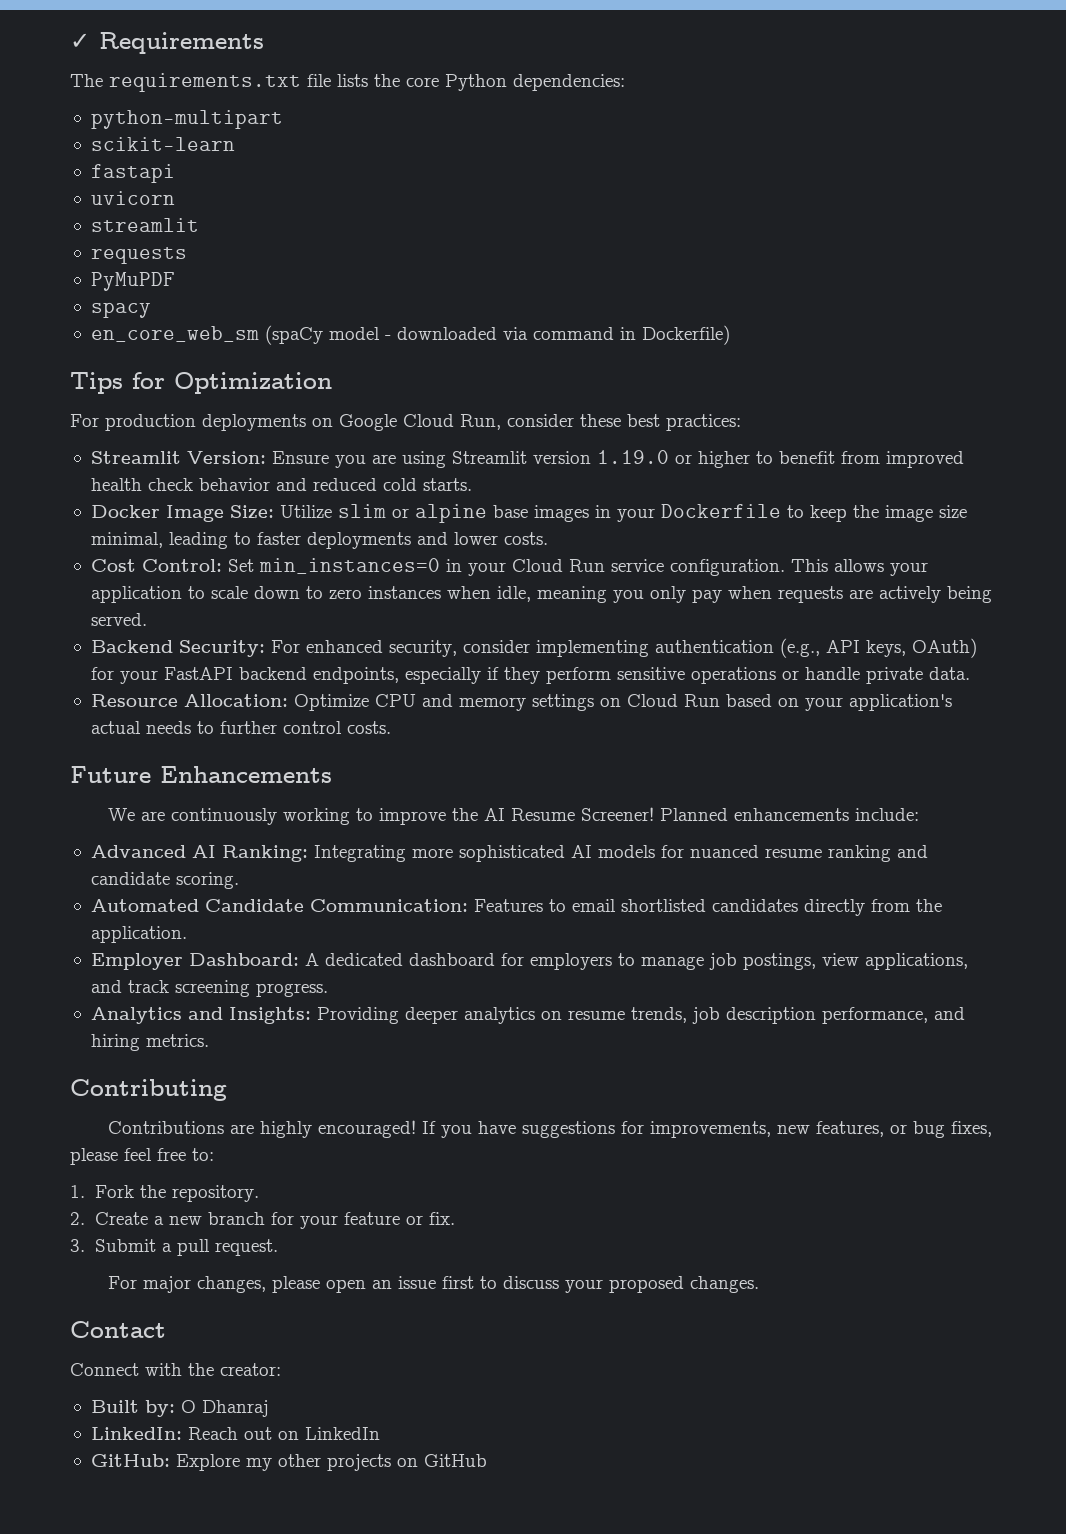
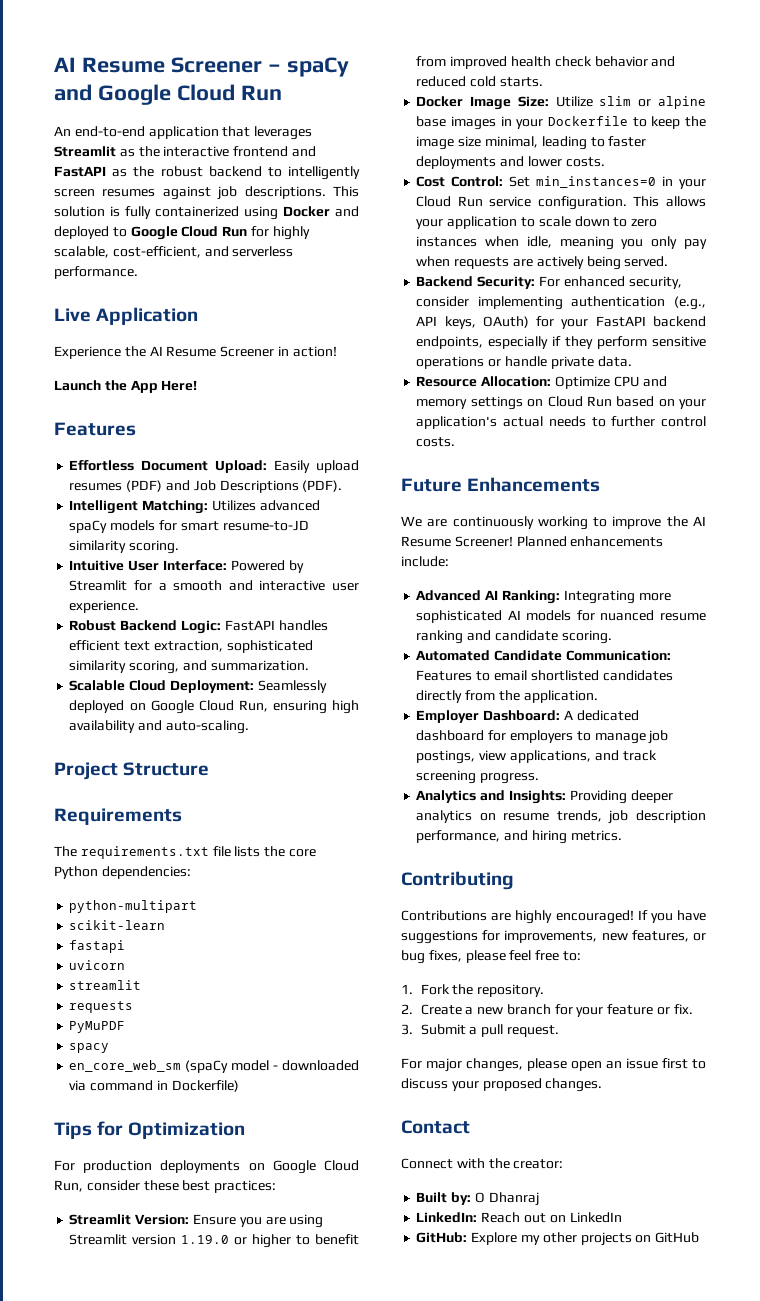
- ✓ Requirements
+ AI Resume Screener – spaCy and Google Cloud Run
+ An end-to-end application that leverages Streamlit as the interactive frontend and FastAPI as the robust backend to intelligently screen resumes against job descriptions. This solution is fully containerized using Docker and deployed to Google Cloud Run for highly scalable, cost-efficient, and serverless performance.
+ Live Application
+ Experience the AI Resume Screener in action!
+ Launch the App Here!
+ Features
+ Effortless Document Upload: Easily upload resumes (PDF) and Job Descriptions (PDF).
+ Intelligent Matching: Utilizes advanced spaCy models for smart resume-to-JD similarity scoring.
+ Intuitive User Interface: Powered by Streamlit for a smooth and interactive user experience.
+ Robust Backend Logic: FastAPI handles efficient text extraction, sophisticated similarity scoring, and summarization.
+ Scalable Cloud Deployment: Seamlessly deployed on Google Cloud Run, ensuring high availability and auto-scaling.
+ Project Structure
+ Requirements

